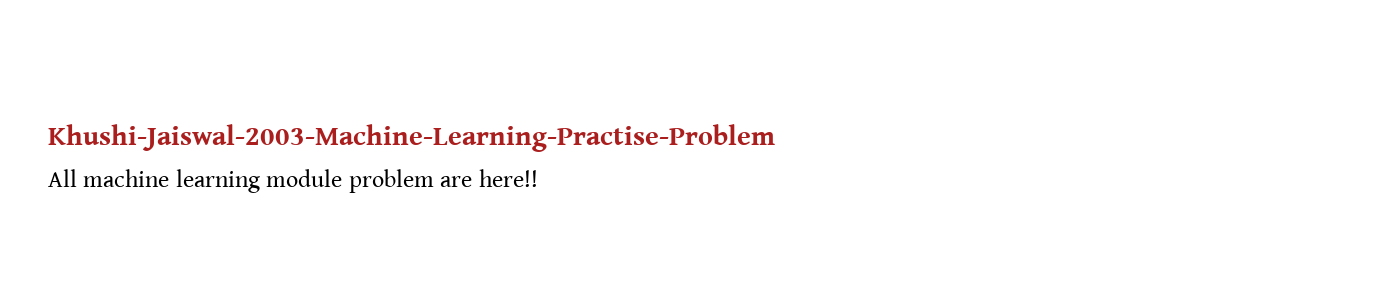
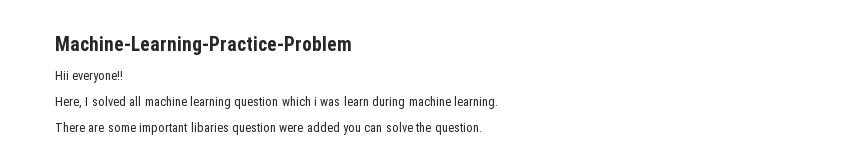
- Khushi-Jaiswal-2003-Machine-Learning-Practise-Problem
- All machine learning module problem are here!!
+ Machine-Learning-Practice-Problem
+ Hii everyone!!
+ Here, I solved all machine learning question which i was learn during machine learning.
+ There are some important libaries question were added you can solve the question.

